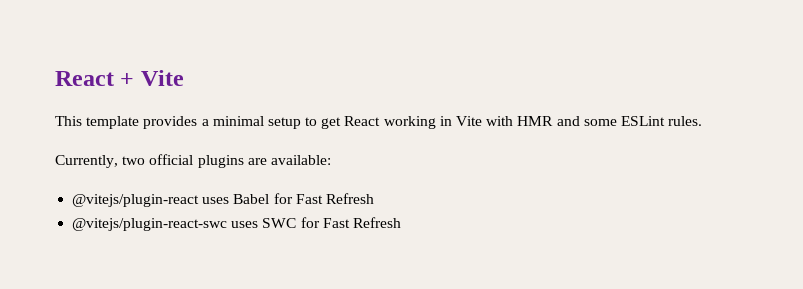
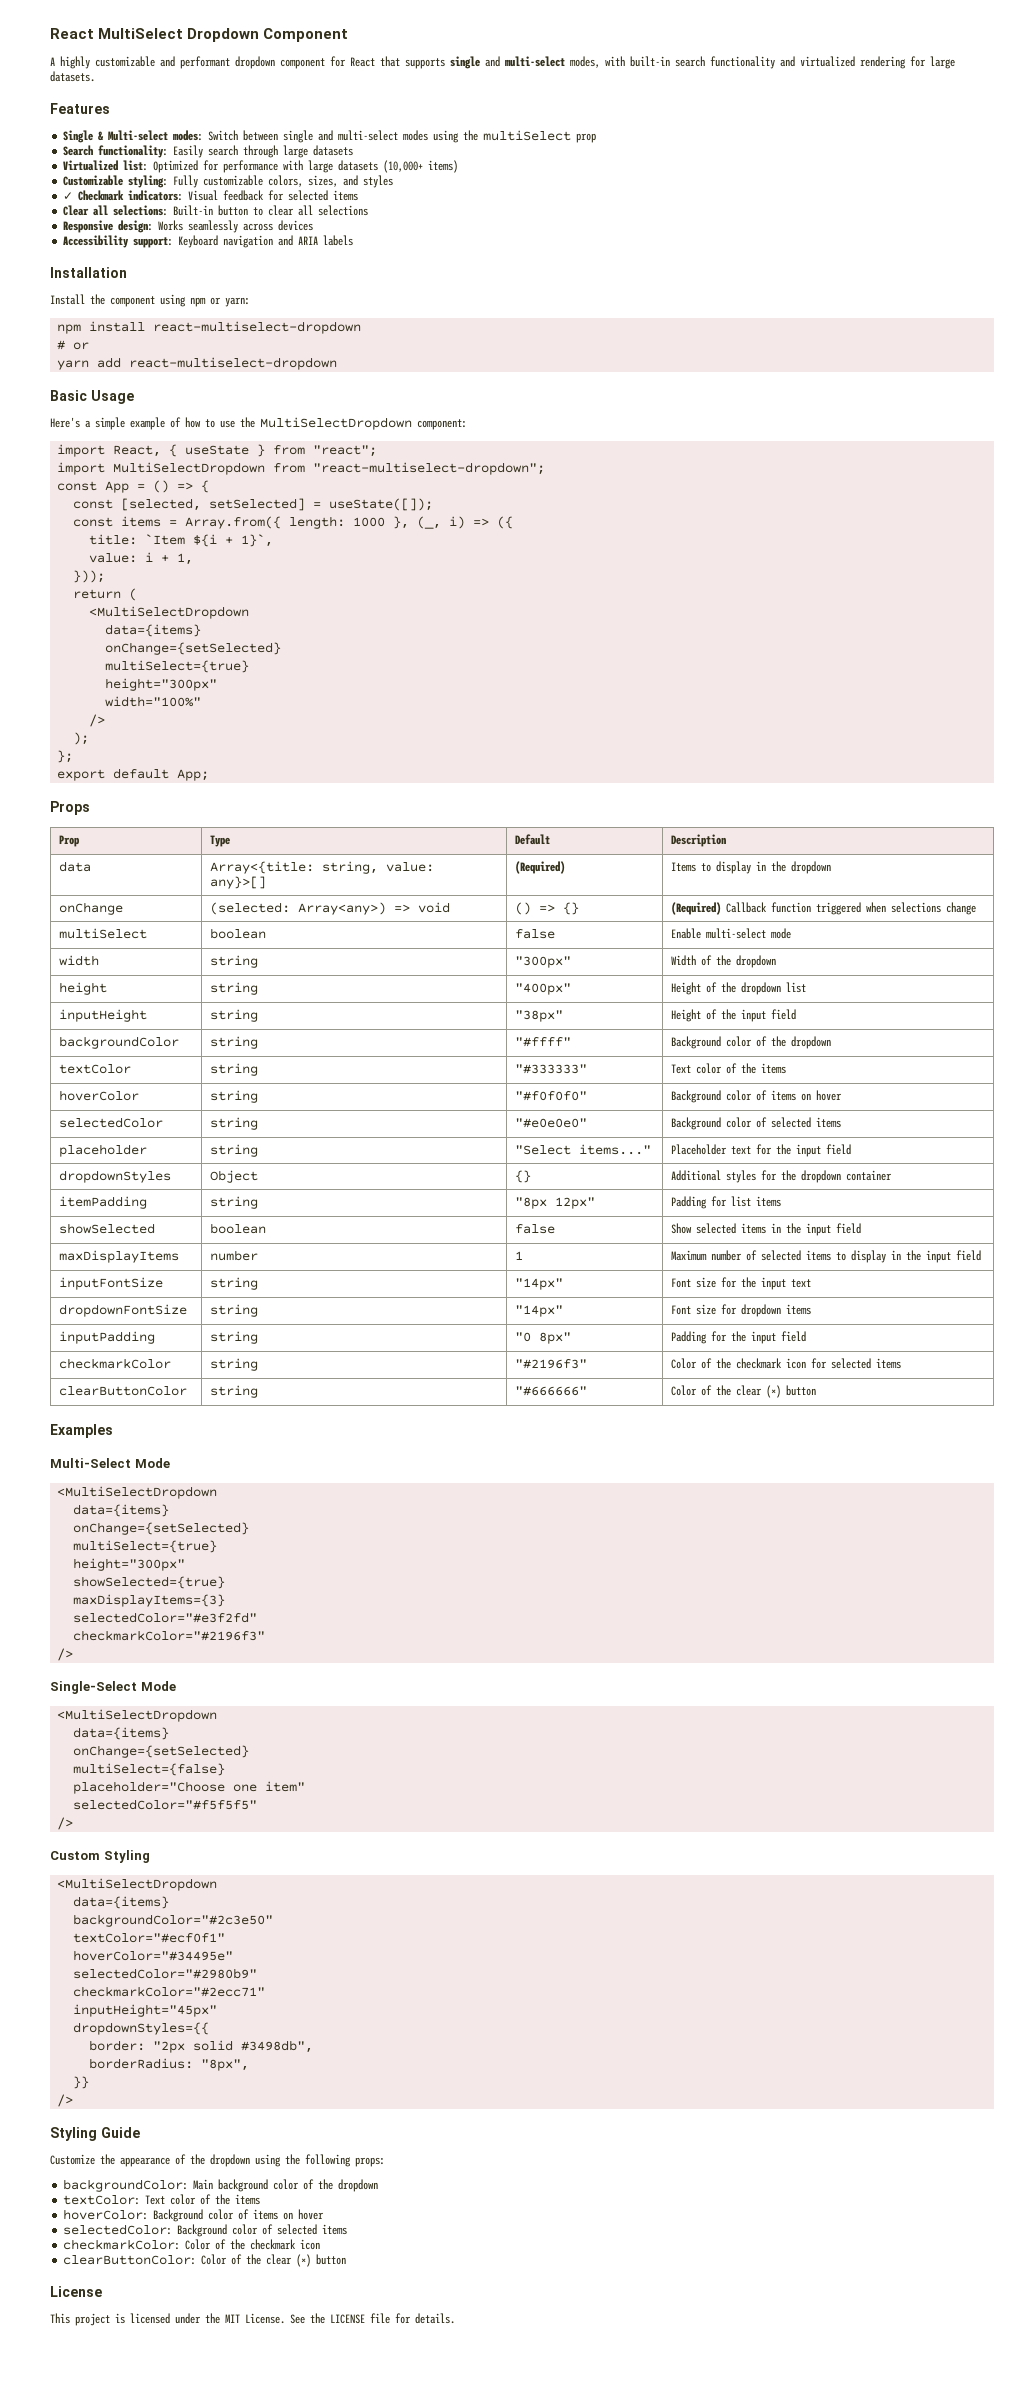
- React + Vite
- This template provides a minimal setup to get React working in Vite with HMR and some ESLint rules.
- Currently, two official plugins are available:
- @vitejs/plugin-react uses Babel for Fast Refresh
- @vitejs/plugin-react-swc uses SWC for Fast Refresh
+ React MultiSelect Dropdown Component
+ A highly customizable and performant dropdown component for React that supports single and multi-select modes, with built-in search functionality and virtualized rendering for large datasets.
+ Features
+ Single & Multi-select modes: Switch between single and multi-select modes using the multiSelect prop
+ Search functionality: Easily search through large datasets
+ Virtualized list: Optimized for performance with large datasets (10,000+ items)
+ Customizable styling: Fully customizable colors, sizes, and styles
+ ✓ Checkmark indicators: Visual feedback for selected items
+ Clear all selections: Built-in button to clear all selections
+ Responsive design: Works seamlessly across devices
+ Accessibility support: Keyboard navigation and ARIA labels
+ Installation
+ Install the component using npm or yarn:
+ npm install react-multiselect-dropdown
+ # or
+ yarn add react-multiselect-dropdown
+ Basic Usage
+ Here's a simple example of how to use the MultiSelectDropdown component:
+ import React, { useState } from "react";
+ import MultiSelectDropdown from "react-multiselect-dropdown";
+ const App = () => {
+ const [selected, setSelected] = useState([]);
+ const items = Array.from({ length: 1000 }, (_, i) => ({
+ title: `Item ${i + 1}`,
+ value: i + 1,
+ }));
+ return (
+ <MultiSelectDropdown
+ data={items}
+ onChange={setSelected}
+ multiSelect={true}
+ height="300px"
+ width="100%"
+ />
+ );
+ };
+ export default App;
+ Props
+ Prop | Type | Default | Description
+ data | Array<{title: string, value: any}>[] | (Required) | Items to display in the dropdown
+ onChange | (selected: Array<any>) => void | () => {} | (Required) Callback function triggered when selections change
+ multiSelect | boolean | false | Enable multi-select mode
+ width | string | "300px" | Width of the dropdown
+ height | string | "400px" | Height of the dropdown list
+ inputHeight | string | "38px" | Height of the input field
+ backgroundColor | string | "#ffff" | Background color of the dropdown
+ textColor | string | "#333333" | Text color of the items
+ hoverColor | string | "#f0f0f0" | Background color of items on hover
+ selectedColor | string | "#e0e0e0" | Background color of selected items
+ placeholder | string | "Select items..." | Placeholder text for the input field
+ dropdownStyles | Object | {} | Additional styles for the dropdown container
+ itemPadding | string | "8px 12px" | Padding for list items
+ showSelected | boolean | false | Show selected items in the input field
+ maxDisplayItems | number | 1 | Maximum number of selected items to display in the input field
+ inputFontSize | string | "14px" | Font size for the input text
+ dropdownFontSize | string | "14px" | Font size for dropdown items
+ inputPadding | string | "0 8px" | Padding for the input field
+ checkmarkColor | string | "#2196f3" | Color of the checkmark icon for selected items
+ clearButtonColor | string | "#666666" | Color of the clear (×) button
+ Examples
+ Multi-Select Mode
+ <MultiSelectDropdown
+ data={items}
+ onChange={setSelected}
+ multiSelect={true}
+ height="300px"
+ showSelected={true}
+ maxDisplayItems={3}
+ selectedColor="#e3f2fd"
+ checkmarkColor="#2196f3"
+ />
+ Single-Select Mode
+ <MultiSelectDropdown
+ data={items}
+ onChange={setSelected}
+ multiSelect={false}
+ placeholder="Choose one item"
+ selectedColor="#f5f5f5"
+ />
+ Custom Styling
+ <MultiSelectDropdown
+ data={items}
+ backgroundColor="#2c3e50"
+ textColor="#ecf0f1"
+ hoverColor="#34495e"
+ selectedColor="#2980b9"
+ checkmarkColor="#2ecc71"
+ inputHeight="45px"
+ dropdownStyles={{
+ border: "2px solid #3498db",
+ borderRadius: "8px",
+ }}
+ />
+ Styling Guide
+ Customize the appearance of the dropdown using the following props:
+ backgroundColor: Main background color of the dropdown
+ textColor: Text color of the items
+ hoverColor: Background color of items on hover
+ selectedColor: Background color of selected items
+ checkmarkColor: Color of the checkmark icon
+ clearButtonColor: Color of the clear (×) button
+ License
+ This project is licensed under the MIT License. See the LICENSE file for details.

